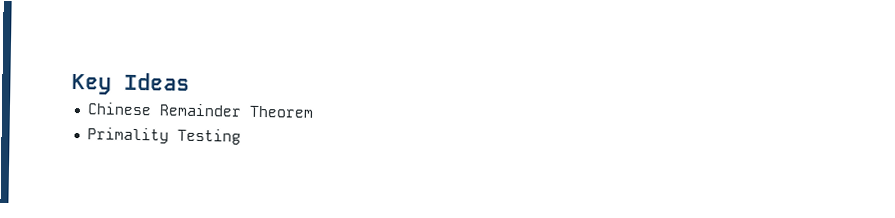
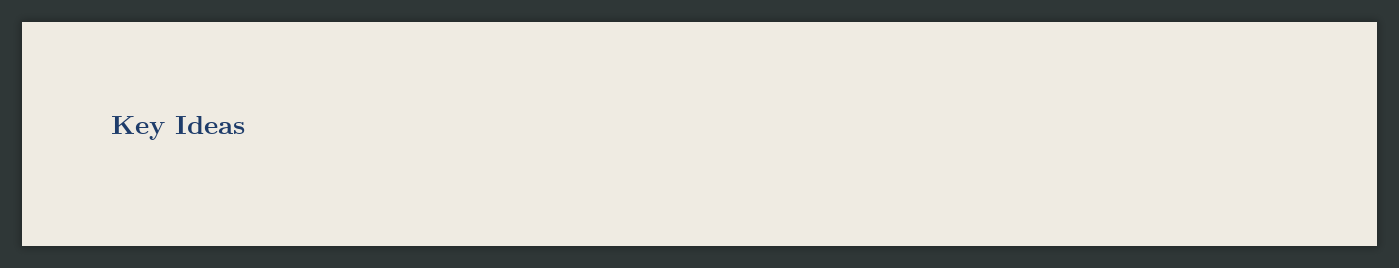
- Chinese Remainder Theorem
- Primality Testing

